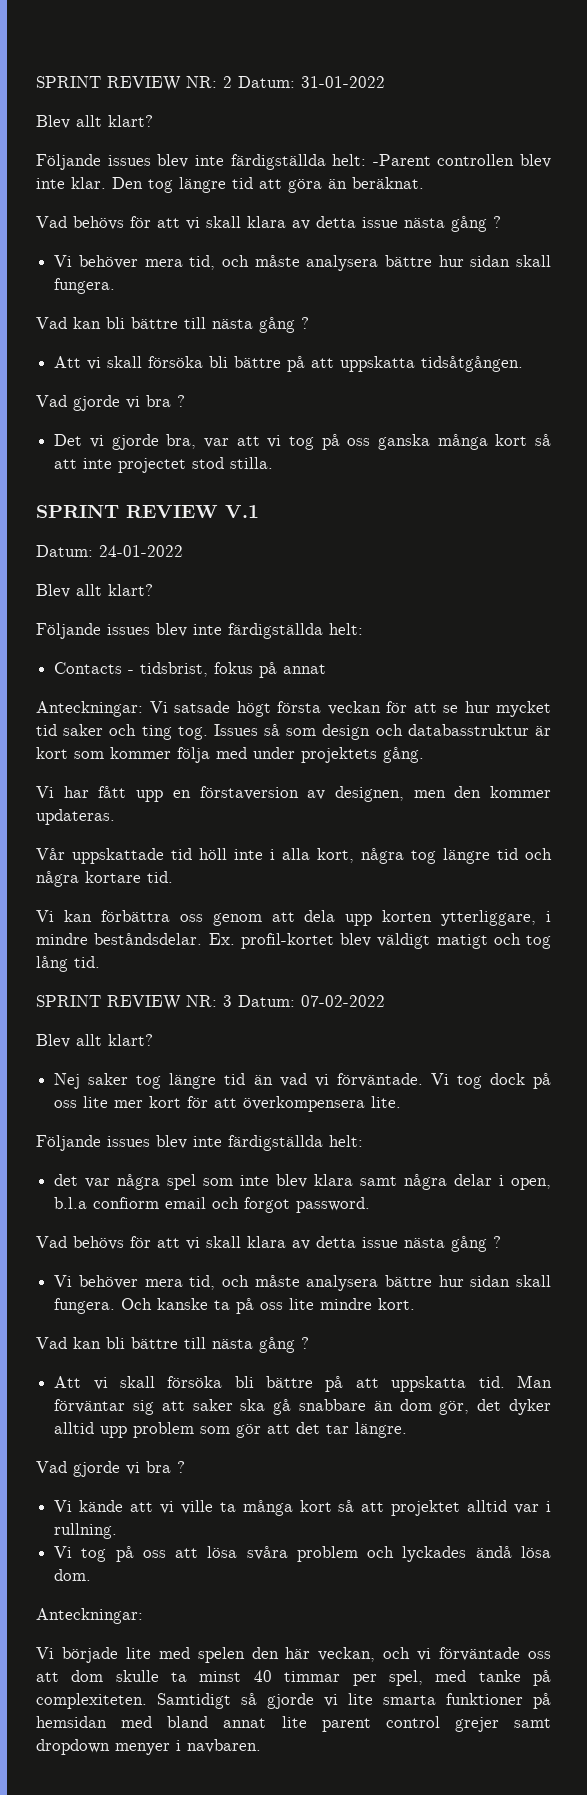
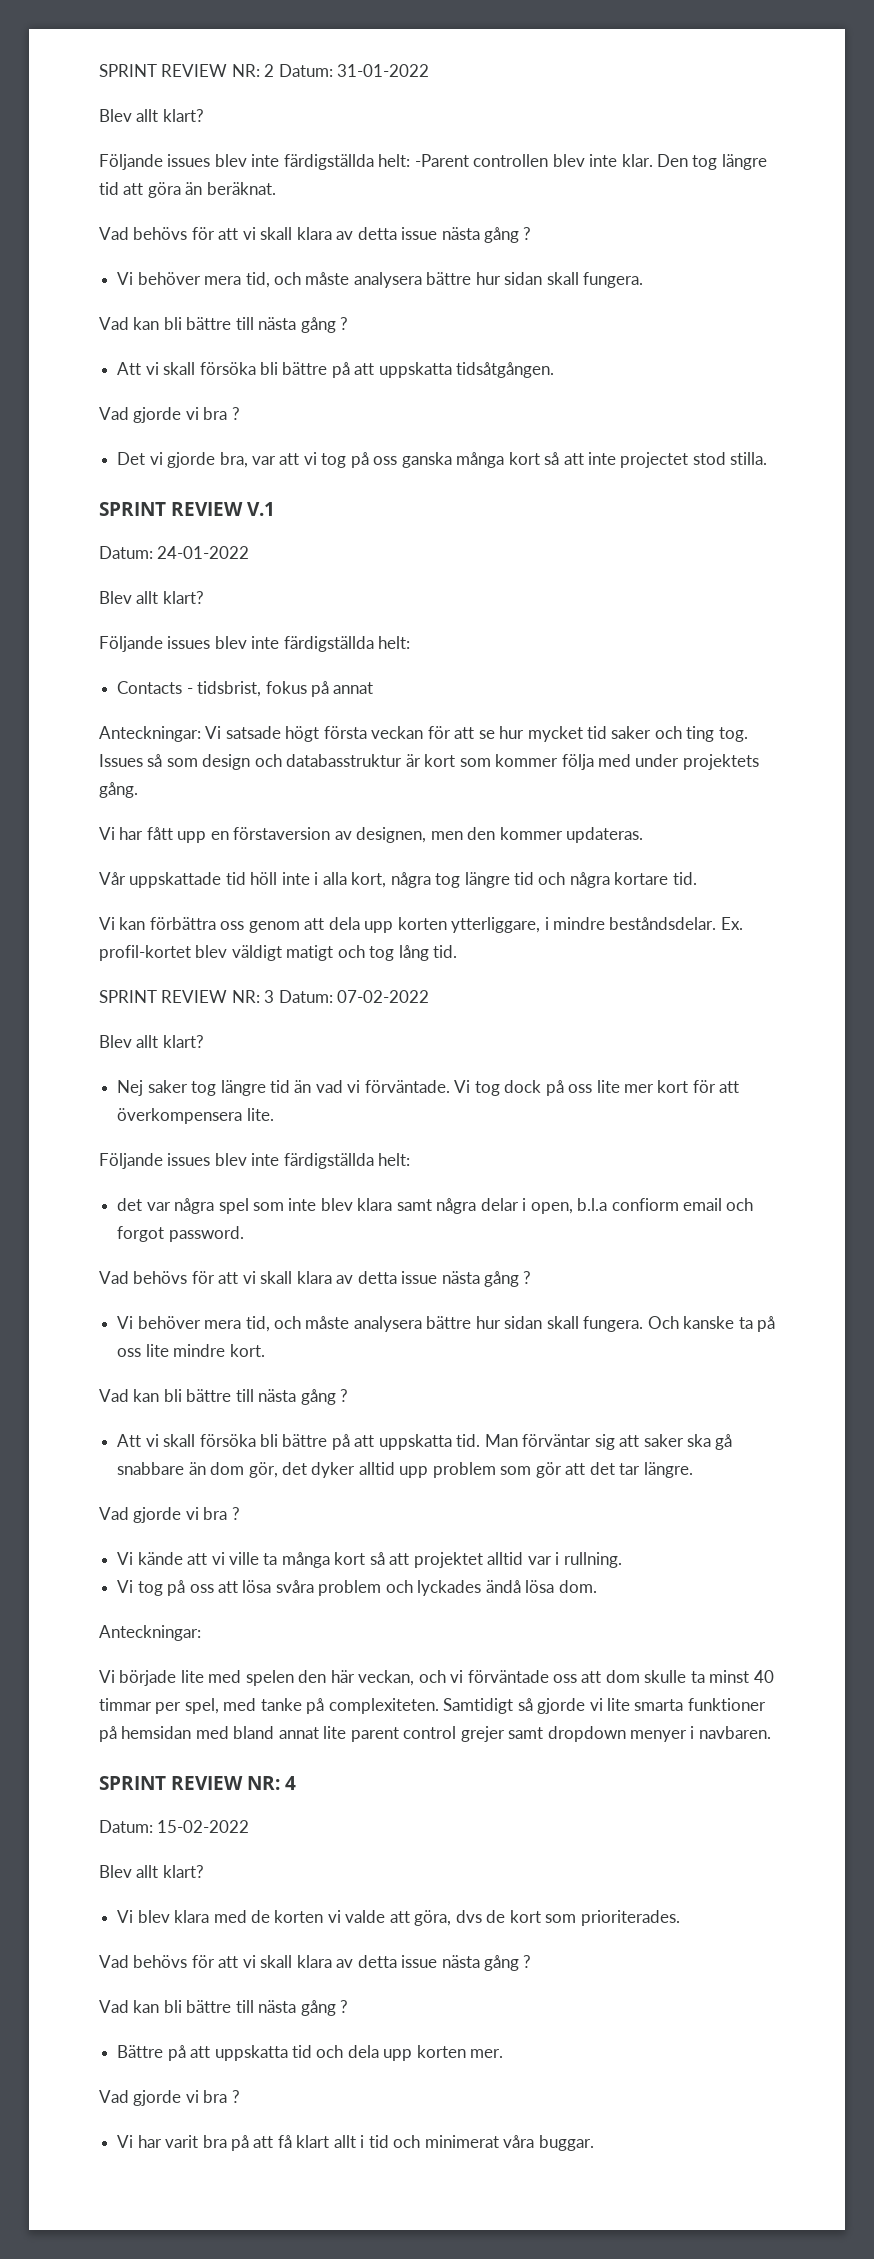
+ SPRINT REVIEW NR: 4
+ Datum: 15-02-2022
+ Blev allt klart?
+ Vi blev klara med de korten vi valde att göra, dvs de kort som prioriterades.
+ Vad behövs för att vi skall klara av detta issue nästa gång ?
+ Vad kan bli bättre till nästa gång ?
+ Bättre på att uppskatta tid och dela upp korten mer.
+ Vad gjorde vi bra ?
+ Vi har varit bra på att få klart allt i tid och minimerat våra buggar.

